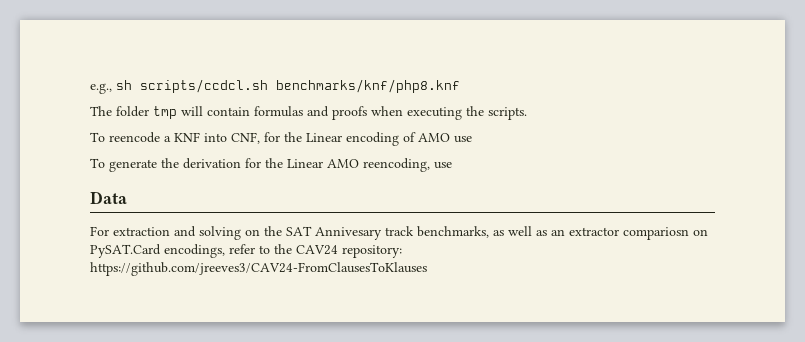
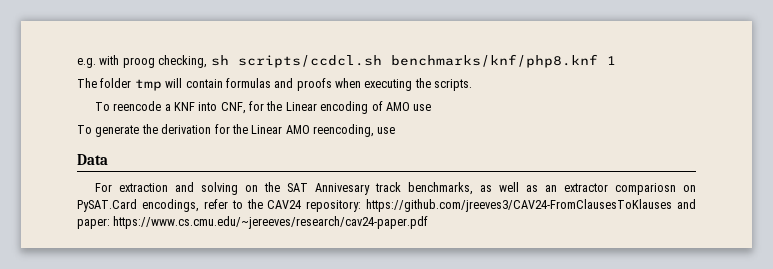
- e.g., sh scripts/ccdcl.sh benchmarks/knf/php8.knf
+ e.g. with proog checking, sh scripts/ccdcl.sh benchmarks/knf/php8.knf 1
- For extraction and solving on the SAT Annivesary track benchmarks, as well as an extractor compariosn on PySAT.Card encodings, refer to the CAV24 repository: https://github.com/jreeves3/CAV24-FromClausesToKlauses
+ For extraction and solving on the SAT Annivesary track benchmarks, as well as an extractor compariosn on PySAT.Card encodings, refer to the CAV24 repository: https://github.com/jreeves3/CAV24-FromClausesToKlauses and paper: https://www.cs.cmu.edu/~jereeves/research/cav24-paper.pdf

